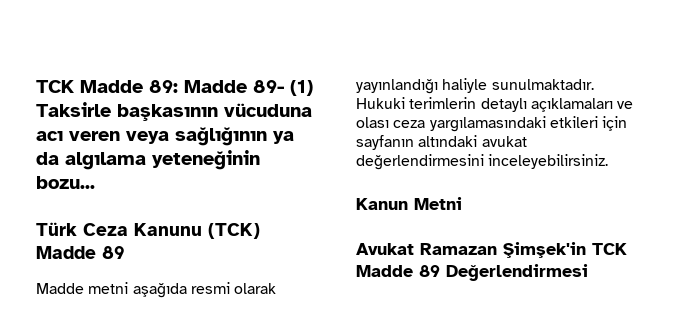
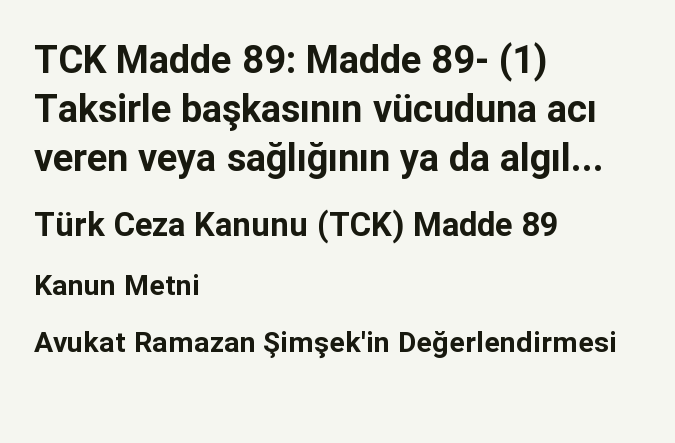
- TCK Madde 89: Madde 89- (1) Taksirle başkasının vücuduna acı veren veya sağlığının ya da algılama yeteneğinin bozu...
+ TCK Madde 89: Madde 89- (1) Taksirle başkasının vücuduna acı veren veya sağlığının ya da algıl...
- Madde metni aşağıda resmi olarak yayınlandığı haliyle sunulmaktadır. Hukuki terimlerin detaylı açıklamaları ve olası ceza yargılamasındaki etkileri için sayfanın altındaki avukat değerlendirmesini inceleyebilirsiniz.
- Avukat Ramazan Şimşek'in TCK Madde 89 Değerlendirmesi
+ Avukat Ramazan Şimşek'in Değerlendirmesi

